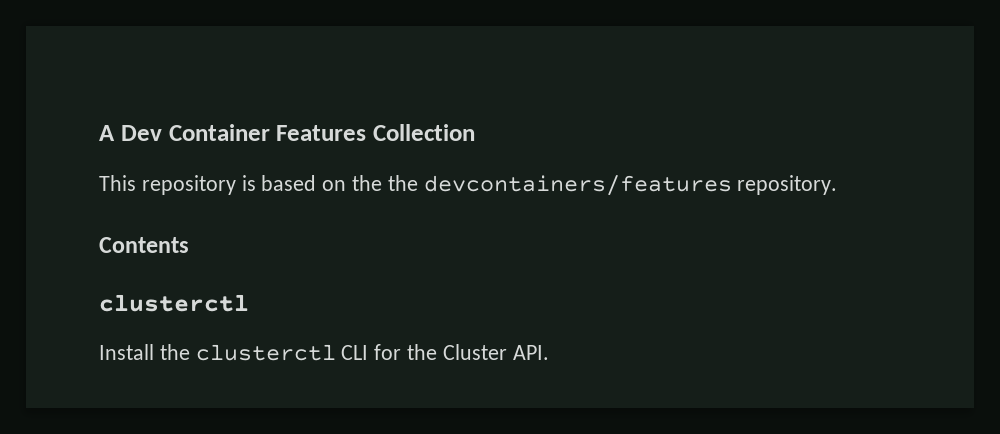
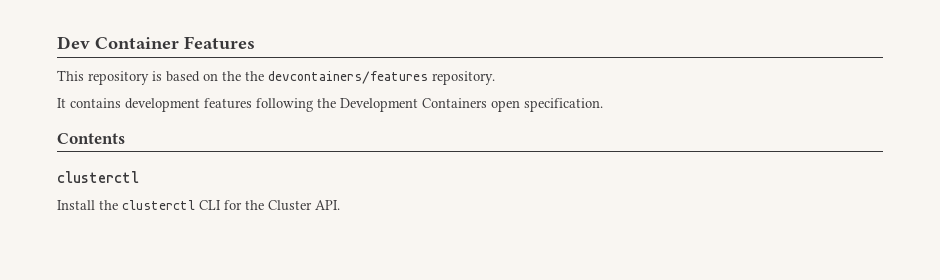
- A Dev Container Features Collection
+ Dev Container Features
+ It contains development features following the Development Containers open specification.

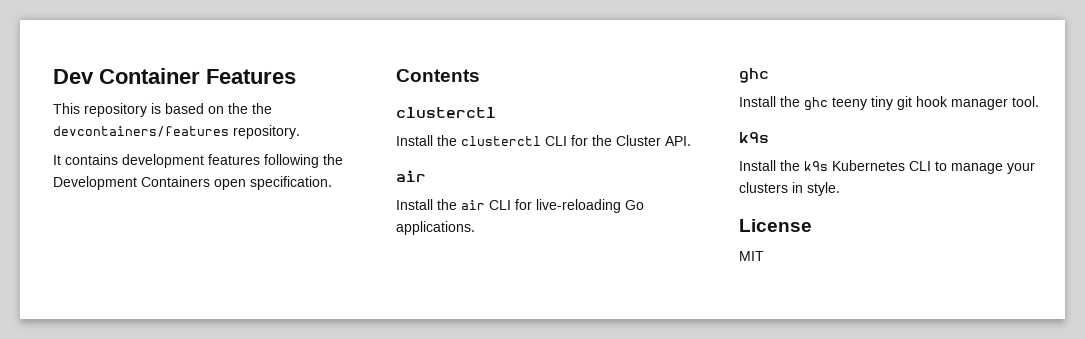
  Install the clusterctl CLI for the Cluster API.
+ air
+ Install the air CLI for live-reloading Go applications.
+ ghc
+ Install the ghc teeny tiny git hook manager tool.
+ k9s
+ Install the k9s Kubernetes CLI to manage your clusters in style.
+ License
+ MIT

